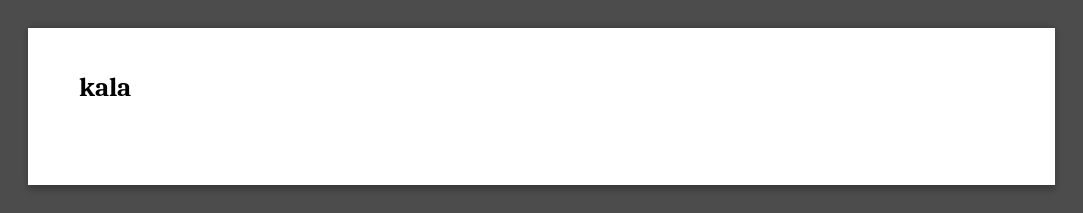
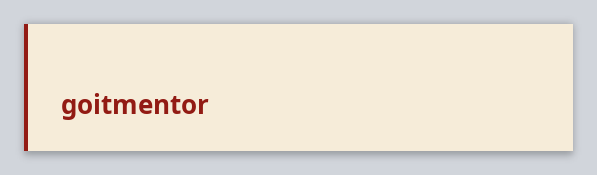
- kala
+ goitmentor

